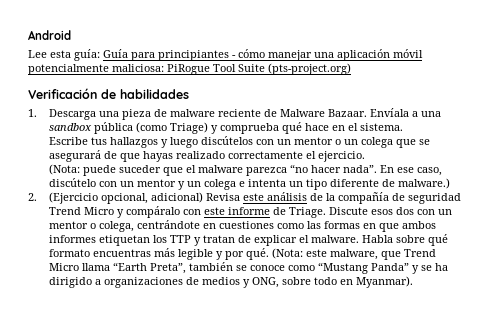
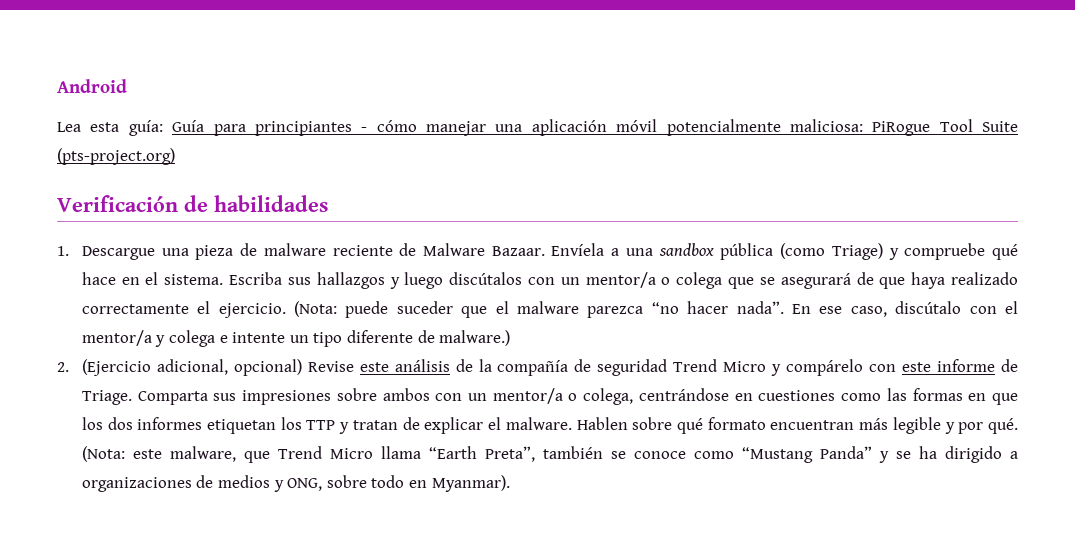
- Lee esta guía: Guía para principiantes - cómo manejar una aplicación móvil potencialmente maliciosa: PiRogue Tool Suite (pts-project.org)
+ Lea esta guía: Guía para principiantes - cómo manejar una aplicación móvil potencialmente maliciosa: PiRogue Tool Suite (pts-project.org)
- 1. Descarga una pieza de malware reciente de Malware Bazaar.
+ 1. Descargue una pieza de malware reciente de Malware Bazaar.
- Envíala a una sandbox pública (como Triage) y comprueba qué hace en el sistema.
- Escribe tus hallazgos y luego discútelos con un mentor o un colega que se asegurará de que hayas realizado correctamente el ejercicio.
- (Nota: puede suceder que el malware parezca “no hacer nada”.
+ Envíela a una sandbox pública (como Triage) y compruebe qué hace en el sistema. Escriba sus hallazgos y luego discútalos con un mentor/a o colega que se asegurará de que haya realizado correctamente el ejercicio. (Nota: puede suceder que el malware parezca “no hacer nada”.
- En ese caso, discútelo con un mentor y un colega e intenta un tipo diferente de malware.)
+ En ese caso, discútalo con el mentor/a y colega e intente un tipo diferente de malware.)
- 2. (Ejercicio opcional, adicional) Revisa este análisis de la compañía de seguridad Trend Micro y compáralo con este informe de Triage.
+ 2. (Ejercicio adicional, opcional) Revise este análisis de la compañía de seguridad Trend Micro y compárelo con este informe de Triage.
- Discute esos dos con un mentor o colega, centrándote en cuestiones como las formas en que ambos informes etiquetan los TTP y tratan de explicar el malware.
+ Comparta sus impresiones sobre ambos con un mentor/a o colega, centrándose en cuestiones como las formas en que los dos informes etiquetan los TTP y tratan de explicar el malware.
- Habla sobre qué formato encuentras más legible y por qué.
+ Hablen sobre qué formato encuentran más legible y por qué.

